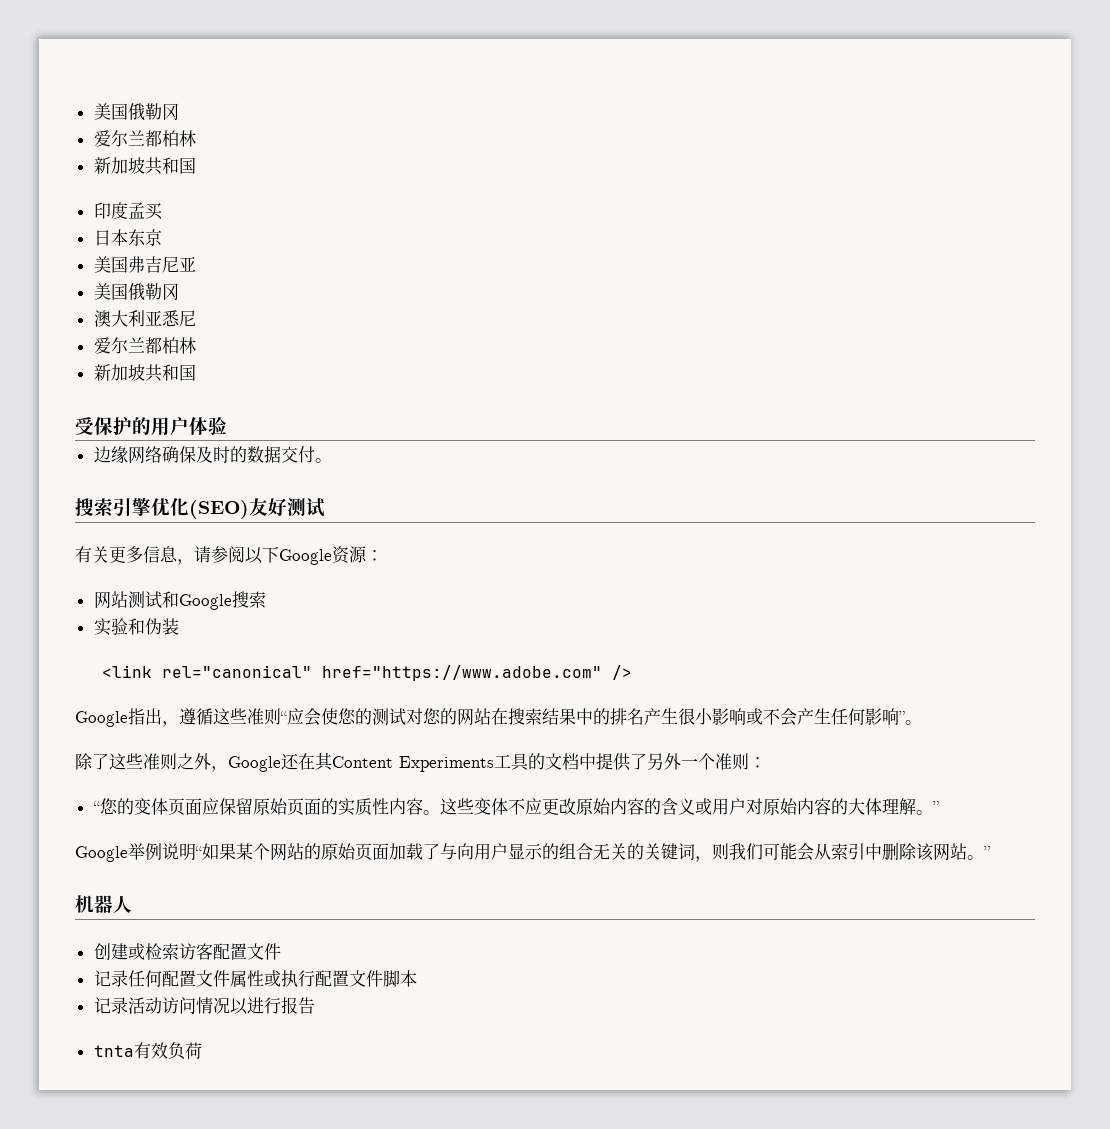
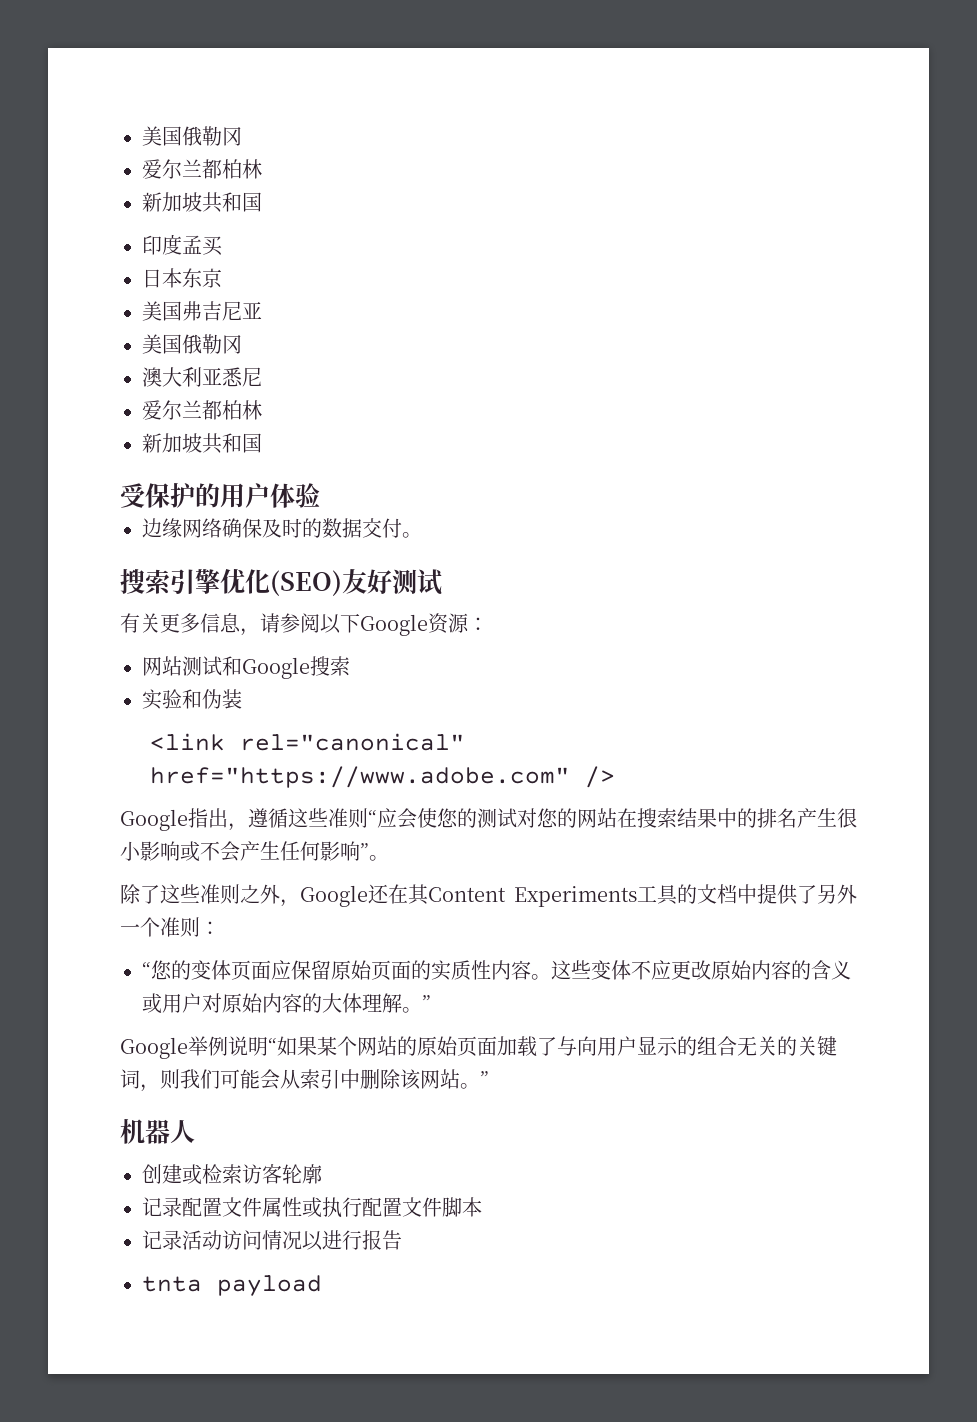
- 创建或检索访客配置文件
- 记录任何配置文件属性或执行配置文件脚本
+ 创建或检索访客轮廓
+ 记录配置文件属性或执行配置文件脚本
- tnta有效负荷
+ tnta payload

